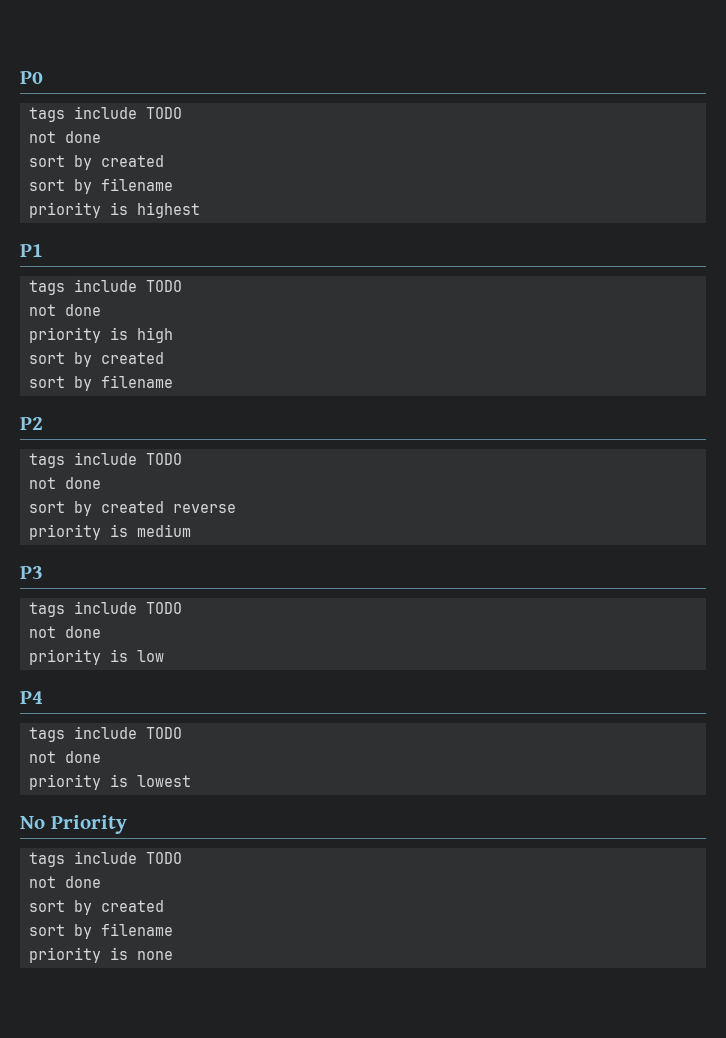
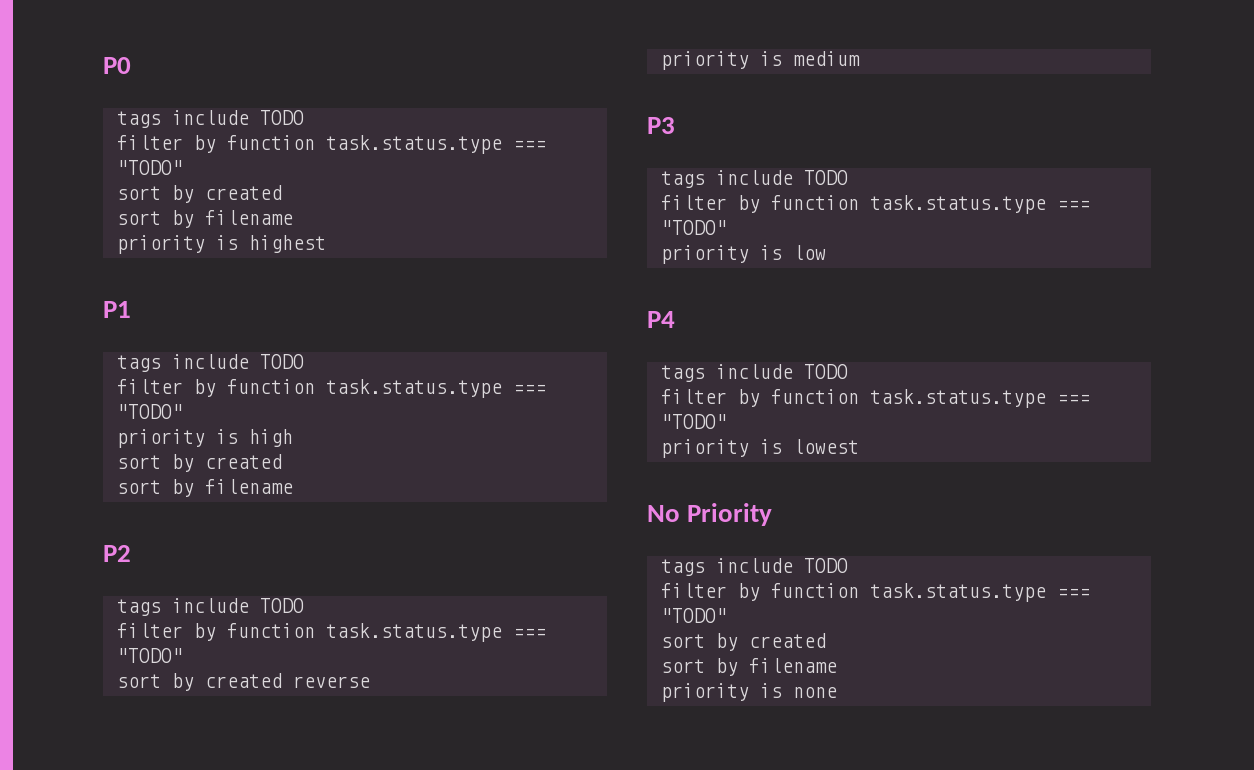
  P0
  tags include TODO
- not done
+ filter by function task.status.type === "TODO"
  P1
  tags include TODO
- not done
+ filter by function task.status.type === "TODO"
  P2
  tags include TODO
- not done
+ filter by function task.status.type === "TODO"
  P3
  tags include TODO
- not done
+ filter by function task.status.type === "TODO"
  P4
  tags include TODO
- not done
+ filter by function task.status.type === "TODO"
  No Priority
  tags include TODO
- not done
+ filter by function task.status.type === "TODO"

